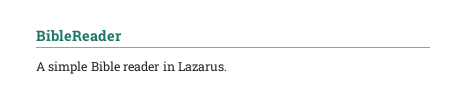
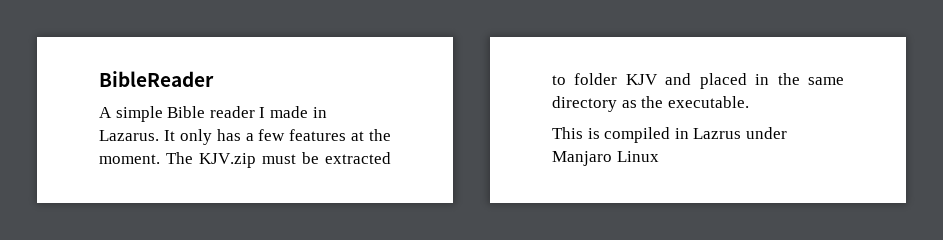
- A simple Bible reader in Lazarus.
+ A simple Bible reader I made in Lazarus. It only has a few features at the moment. The KJV.zip must be extracted to folder KJV and placed in the same directory as the executable.
+ This is compiled in Lazrus under Manjaro Linux

